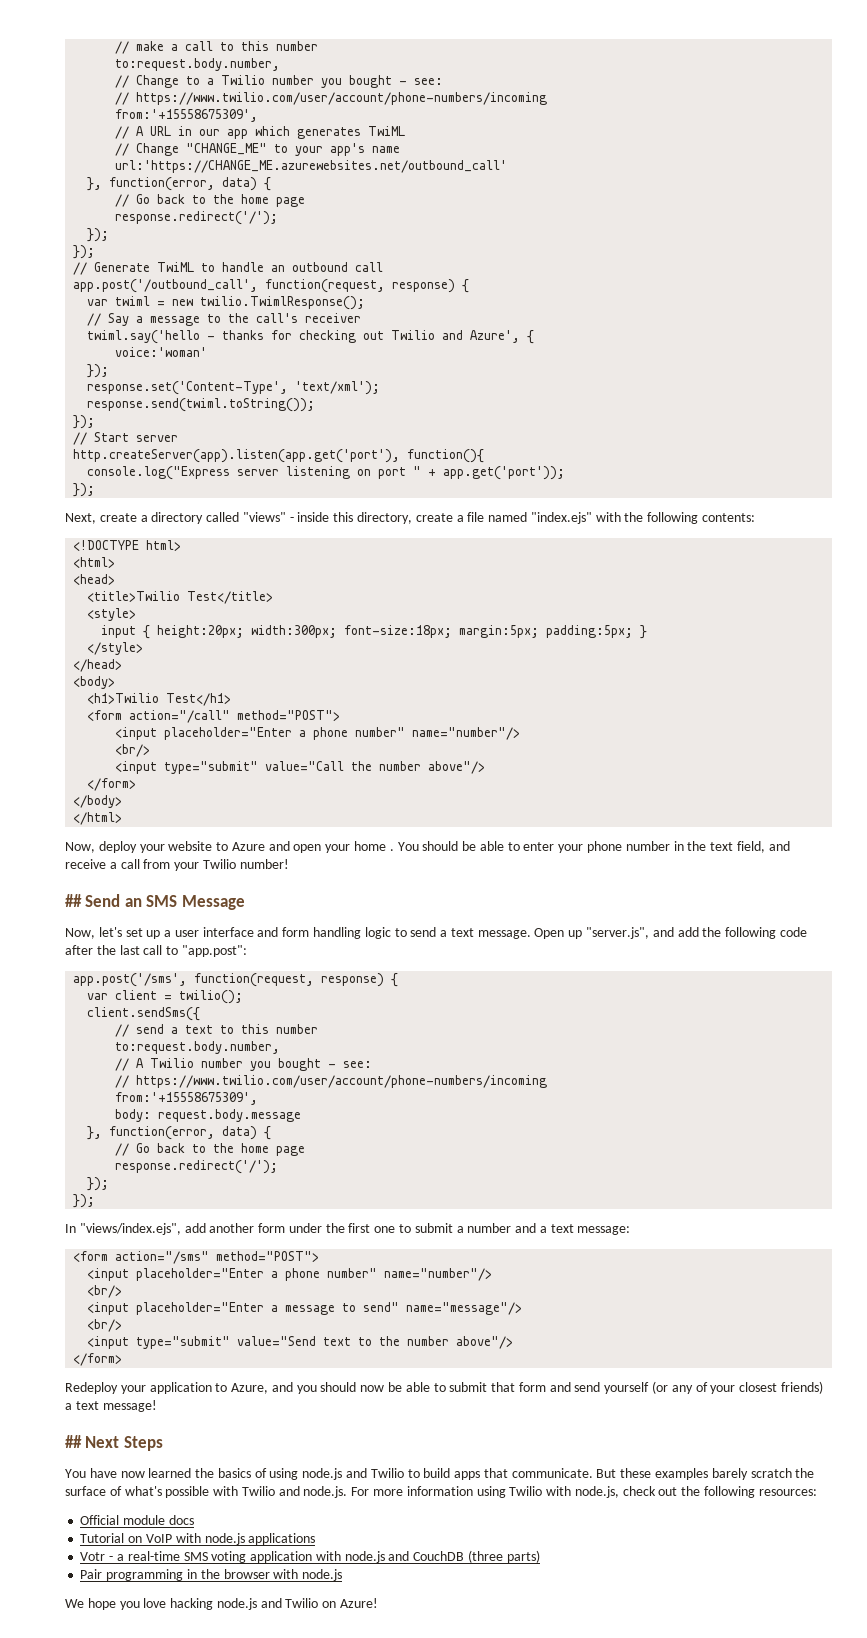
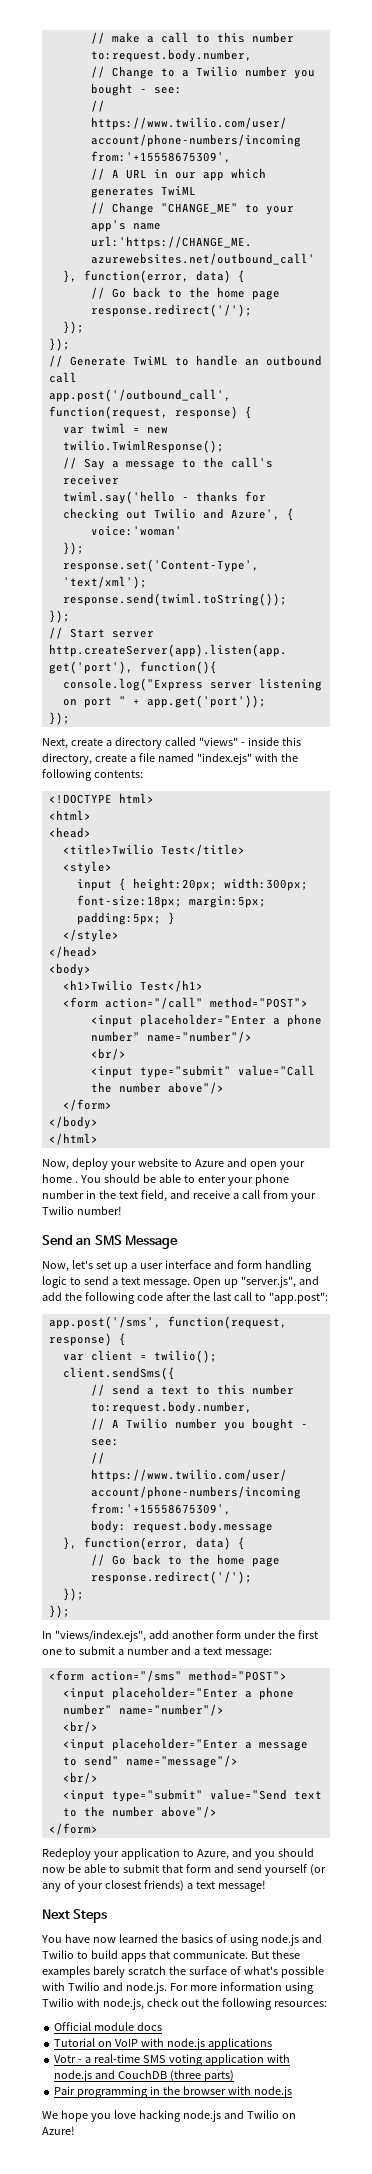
- ## Send an SMS Message
+ Send an SMS Message
- ## Next Steps
+ Next Steps

